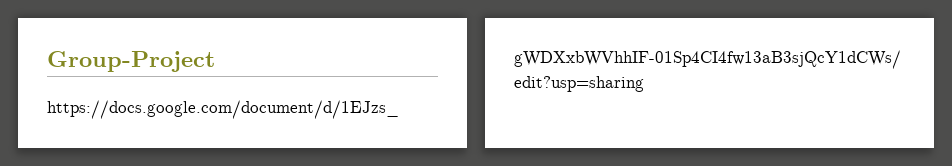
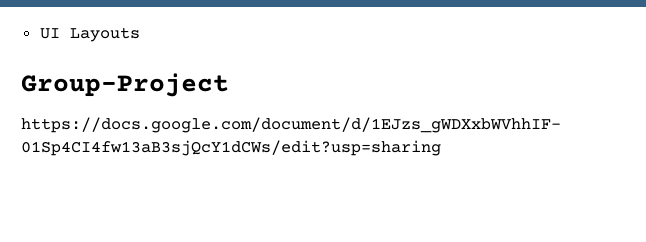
+ UI Layouts

